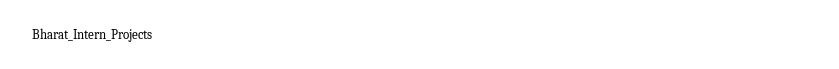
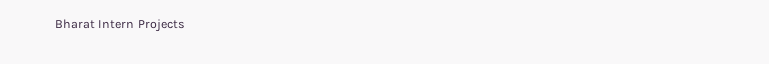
- Bharat_Intern_Projects
+ Bharat Intern Projects

